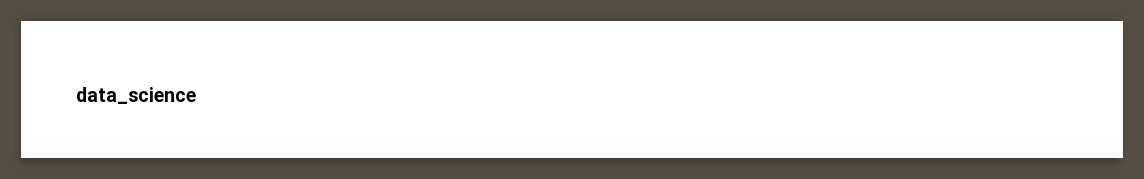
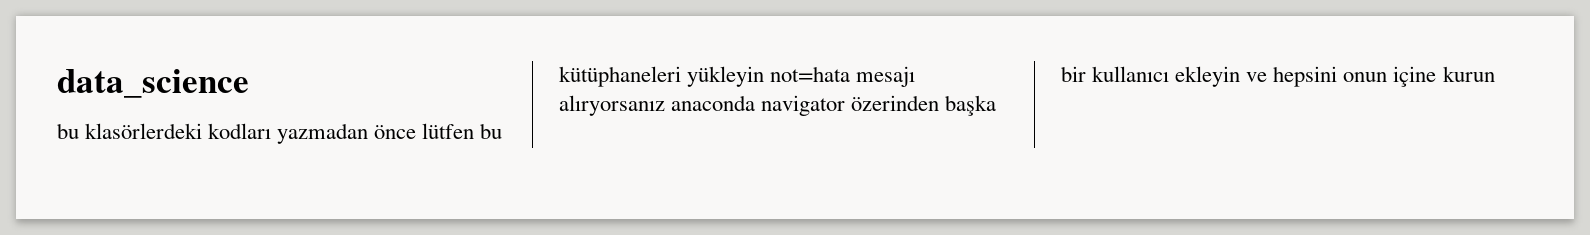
+ bu klasörlerdeki kodları yazmadan önce lütfen bu kütüphaneleri yükleyin not=hata mesajı alıryorsanız anaconda navigator özerinden başka bir kullanıcı ekleyin ve hepsini onun içine kurun

